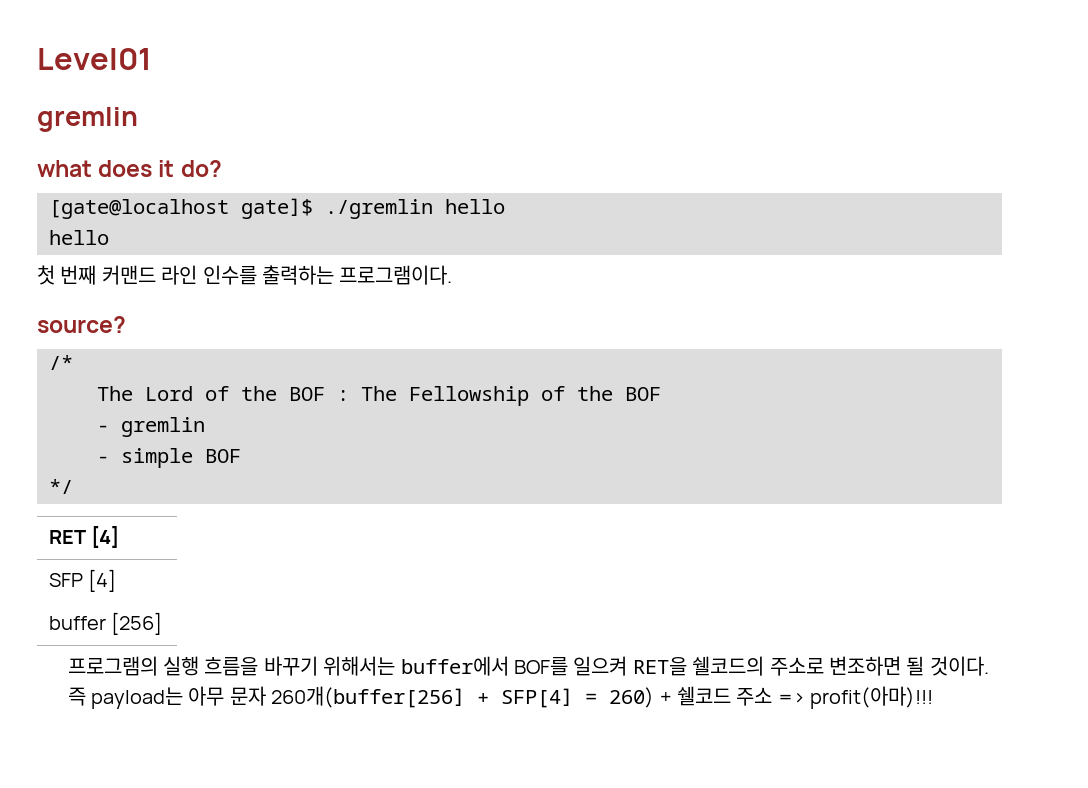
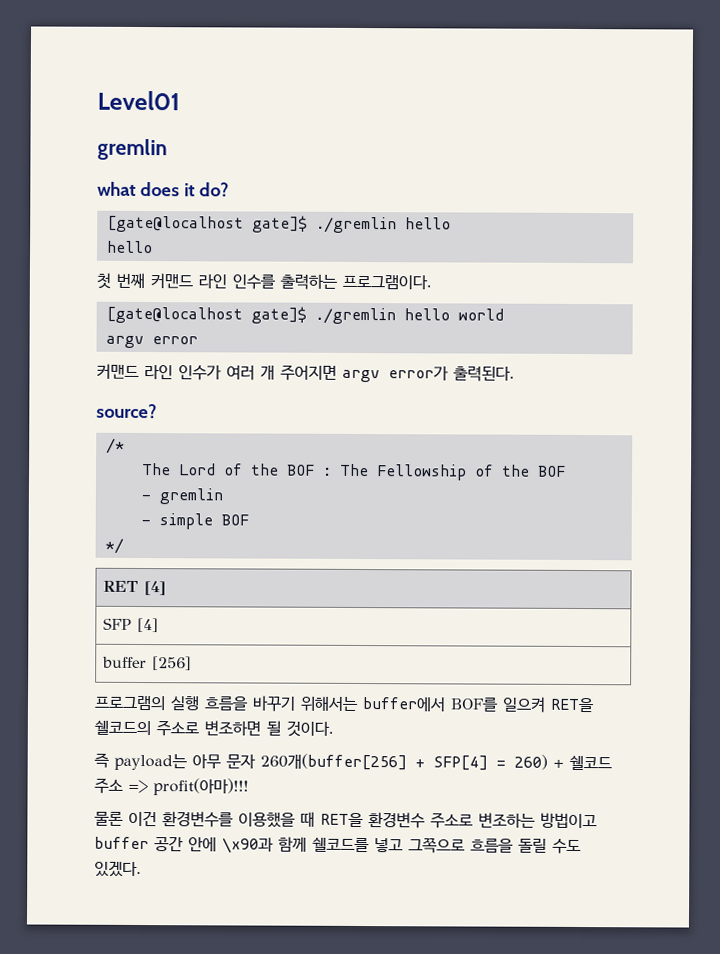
+ [gate@localhost gate]$ ./gremlin hello world
+ argv error
+ 커맨드 라인 인수가 여러 개 주어지면 argv error가 출력된다.
+ 물론 이건 환경변수를 이용했을 때 RET을 환경변수 주소로 변조하는 방법이고 buffer 공간 안에 \x90과 함께 쉘코드를 넣고 그쪽으로 흐름을 돌릴 수도 있겠다.

